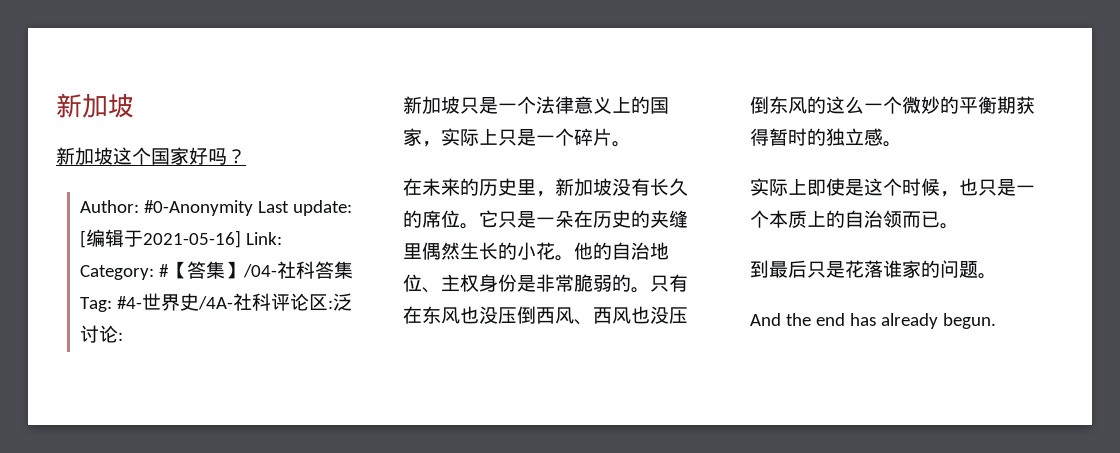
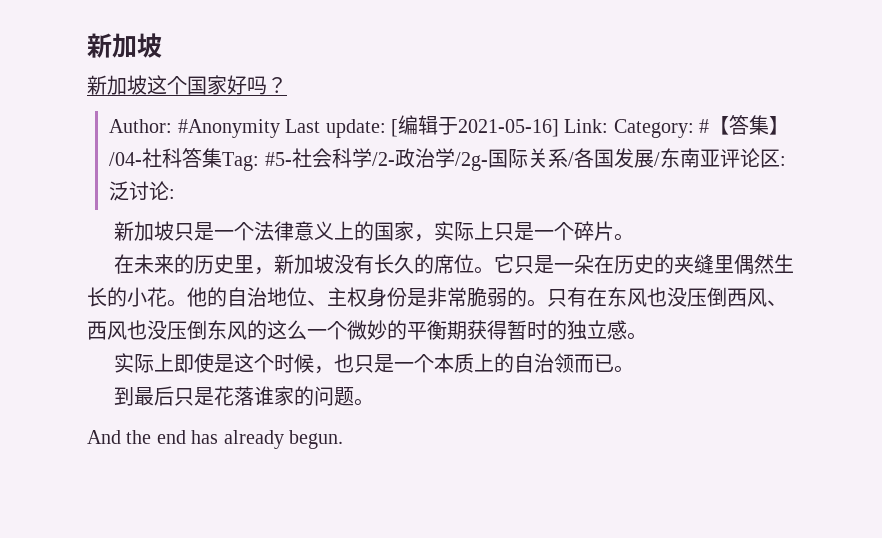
- Author: #0-Anonymity Last update: [编辑于2021-05-16] Link: Category: #【答集】/04-社科答集Tag: #4-世界史/4A-社科评论区:泛讨论:
+ Author: #Anonymity Last update: [编辑于2021-05-16] Link: Category: #【答集】/04-社科答集Tag: #5-社会科学/2-政治学/2g-国际关系/各国发展/东南亚评论区:泛讨论:

